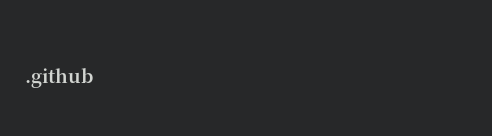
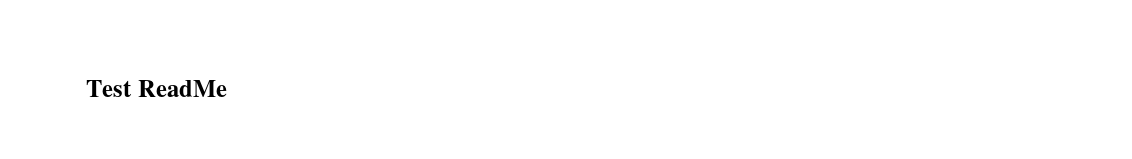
- .github
+ Test ReadMe

